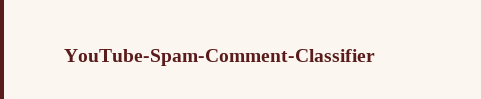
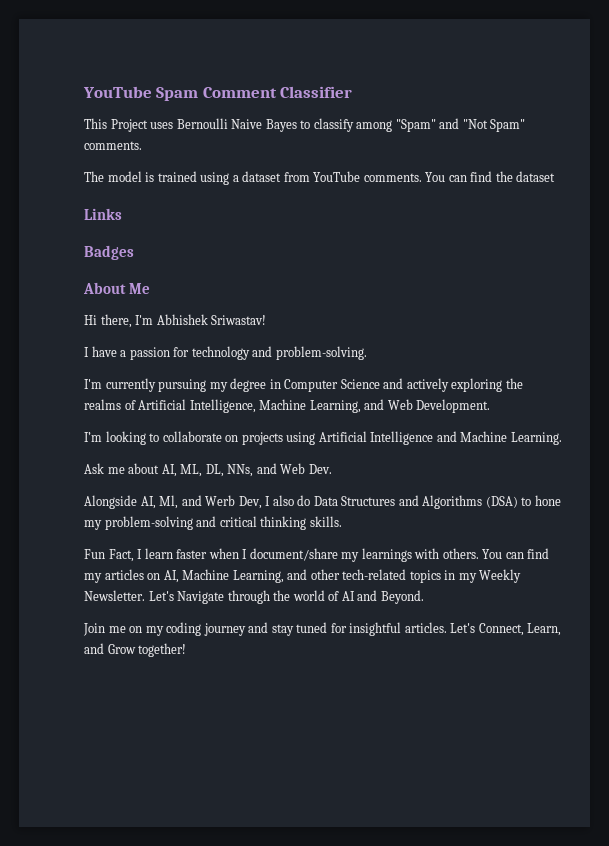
- YouTube-Spam-Comment-Classifier
+ YouTube Spam Comment Classifier
+ This Project uses Bernoulli Naive Bayes to classify among "Spam" and "Not Spam" comments.
+ The model is trained using a dataset from YouTube comments. You can find the dataset
+ Links
+ Badges
+ About Me
+ Hi there, I'm Abhishek Sriwastav!
+ I have a passion for technology and problem-solving.
+ I'm currently pursuing my degree in Computer Science and actively exploring the realms of Artificial Intelligence, Machine Learning, and Web Development.
+ I’m looking to collaborate on projects using Artificial Intelligence and Machine Learning.
+ Ask me about AI, ML, DL, NNs, and Web Dev.
+ Alongside AI, Ml, and Werb Dev, I also do Data Structures and Algorithms (DSA) to hone my problem-solving and critical thinking skills.
+ Fun Fact, I learn faster when I document/share my learnings with others. You can find my articles on AI, Machine Learning, and other tech-related topics in my Weekly Newsletter. Let's Navigate through the world of AI and Beyond.
+ Join me on my coding journey and stay tuned for insightful articles. Let's Connect, Learn, and Grow together!

